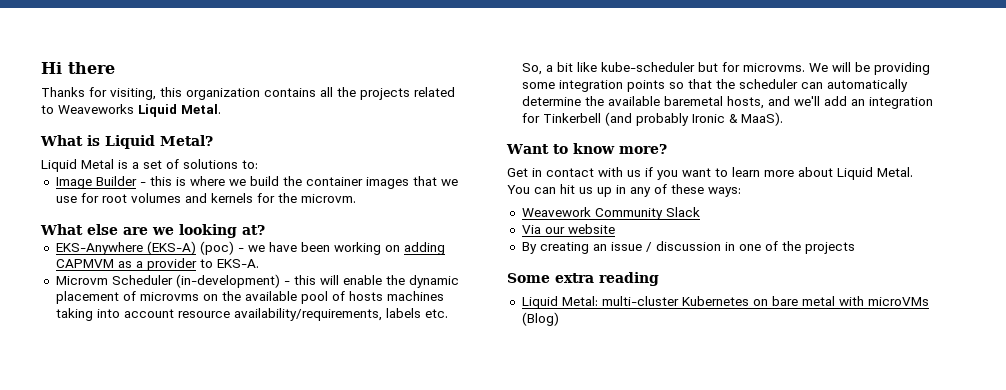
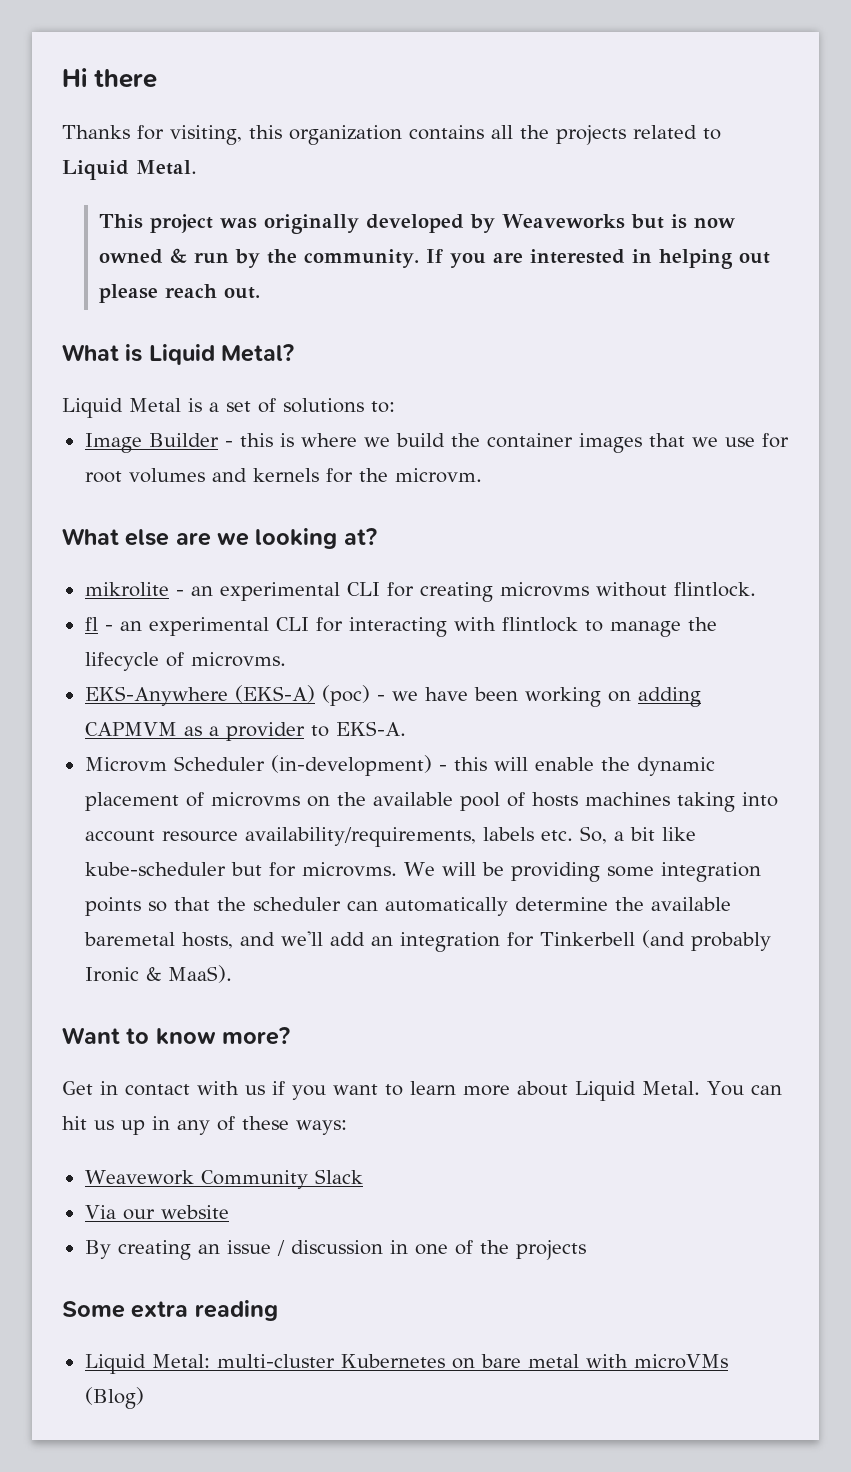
- Thanks for visiting, this organization contains all the projects related to Weaveworks Liquid Metal.
+ Thanks for visiting, this organization contains all the projects related to Liquid Metal.
+ This project was originally developed by Weaveworks but is now owned & run by the community. If you are interested in helping out please reach out.
+ mikrolite - an experimental CLI for creating microvms without flintlock.
+ fl - an experimental CLI for interacting with flintlock to manage the lifecycle of microvms.

